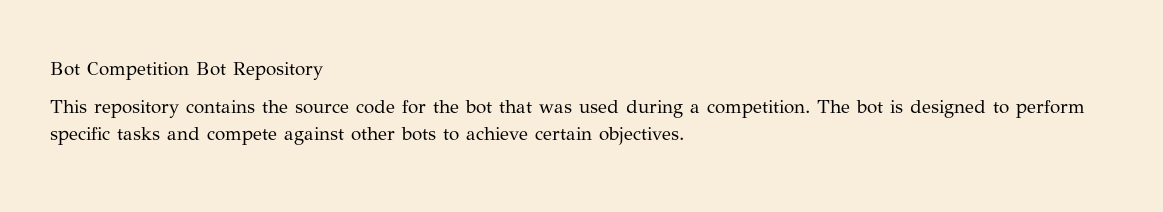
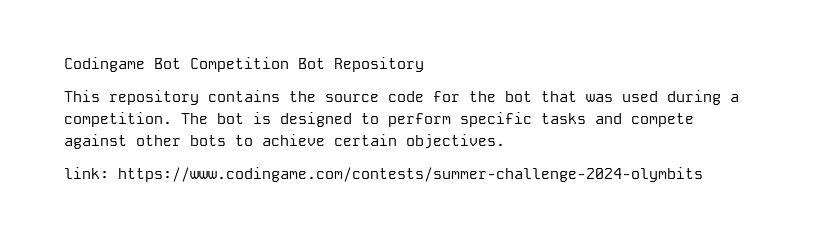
- Bot Competition Bot Repository
+ Codingame Bot Competition Bot Repository
+ link: https://www.codingame.com/contests/summer-challenge-2024-olymbits

